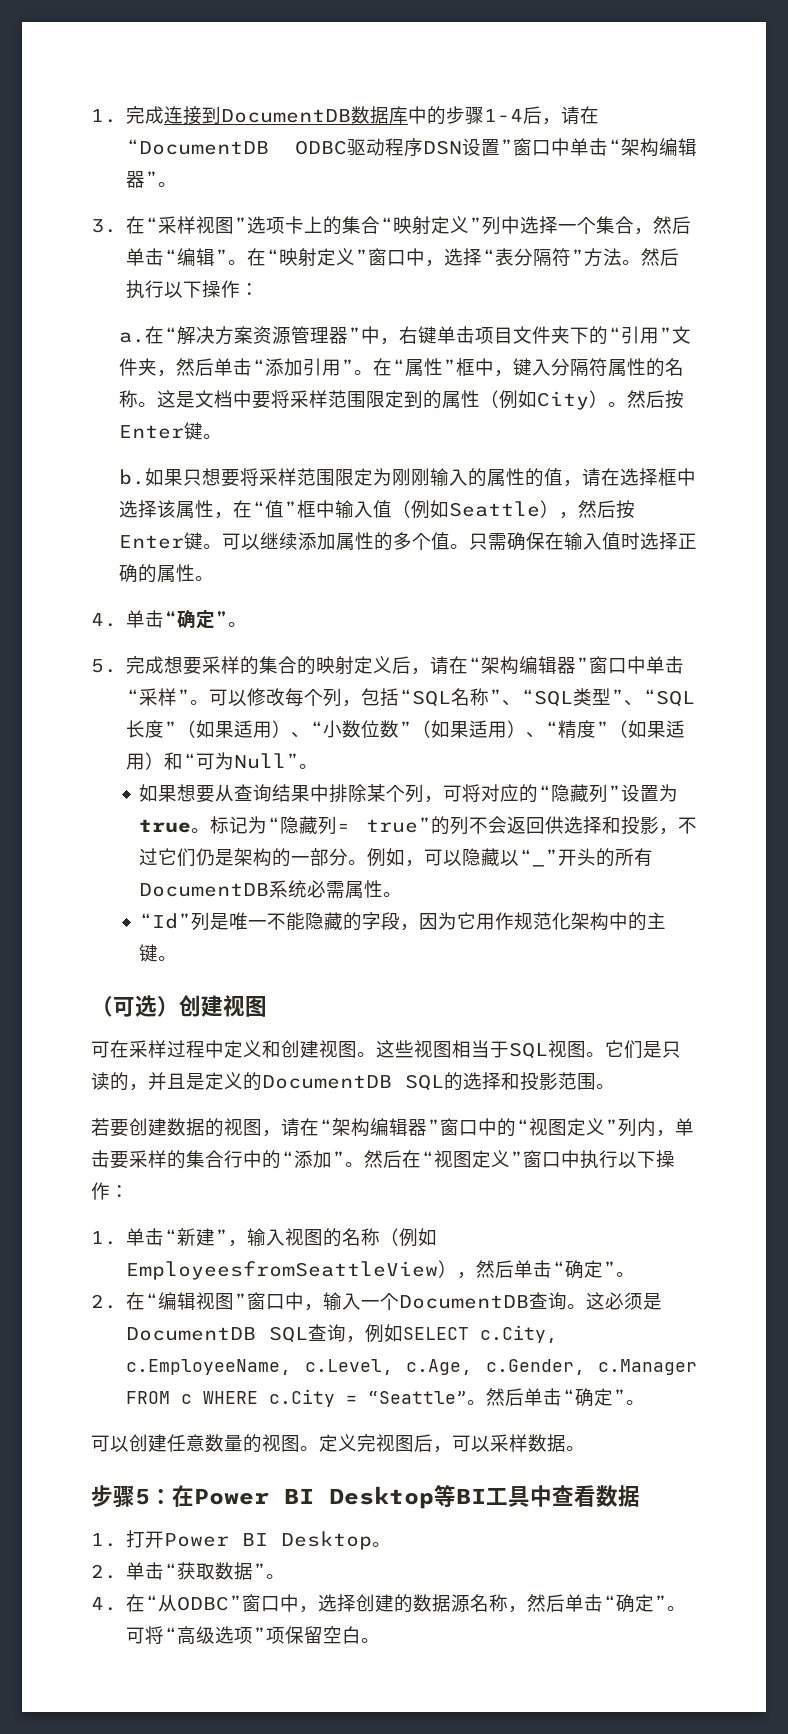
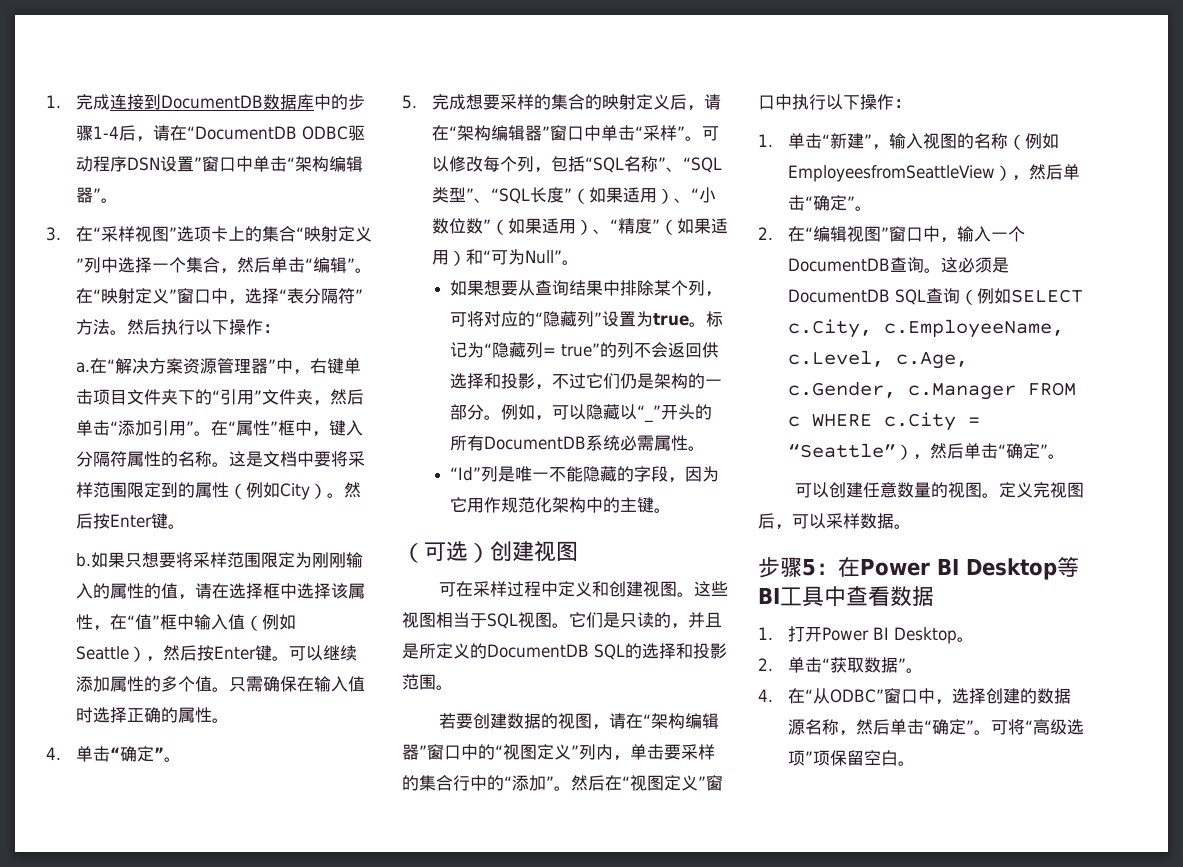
- 它们是只读的，并且是定义的DocumentDB SQL的选择和投影范围。
+ 它们是只读的，并且是所定义的DocumentDB SQL的选择和投影范围。
- 这必须是DocumentDB SQL查询，例如SELECT c.City, c.EmployeeName, c.Level, c.Age, c.Gender, c.Manager FROM c WHERE c.City = “Seattle”。然后单击“确定”。
+ 这必须是DocumentDB SQL查询（例如SELECT c.City, c.EmployeeName, c.Level, c.Age, c.Gender, c.Manager FROM c WHERE c.City = “Seattle”），然后单击“确定”。

